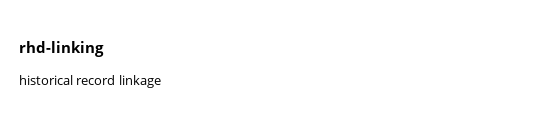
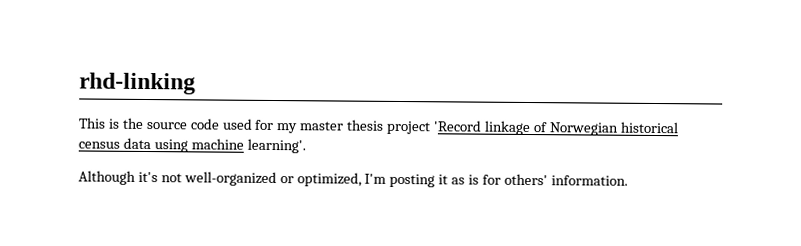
- historical record linkage
+ This is the source code used for my master thesis project 'Record linkage of Norwegian historical census data using machine learning'.
+ Although it's not well-organized or optimized, I'm posting it as is for others' information.

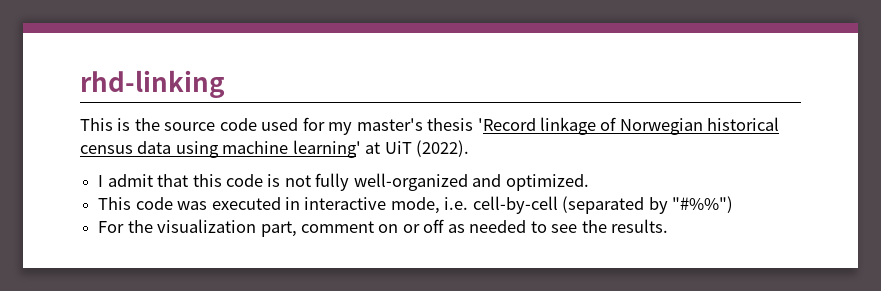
- This is the source code used for my master thesis project 'Record linkage of Norwegian historical census data using machine learning'.
- Although it's not well-organized or optimized, I'm posting it as is for others' information.
+ This is the source code used for my master's thesis 'Record linkage of Norwegian historical census data using machine learning' at UiT (2022).
+ I admit that this code is not fully well-organized and optimized.
+ This code was executed in interactive mode, i.e. cell-by-cell (separated by "#%%")
+ For the visualization part, comment on or off as needed to see the results.

